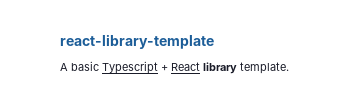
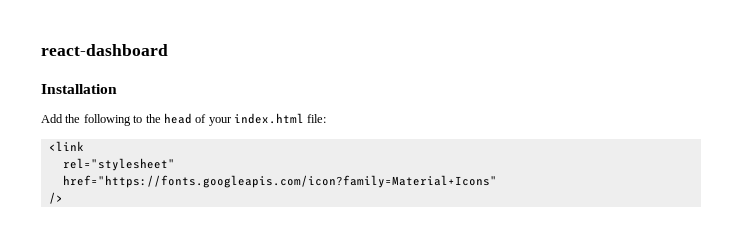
- react-library-template
- A basic Typescript + React library template.
+ react-dashboard
+ Installation
+ Add the following to the head of your index.html file:
+ <link
+ rel="stylesheet"
+ href="https://fonts.googleapis.com/icon?family=Material+Icons"
+ />

